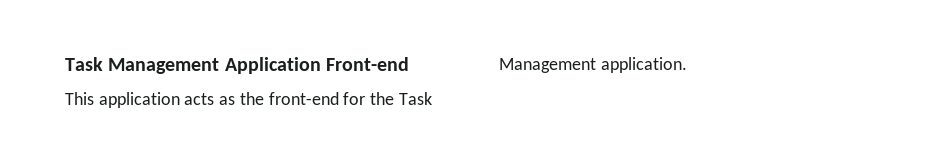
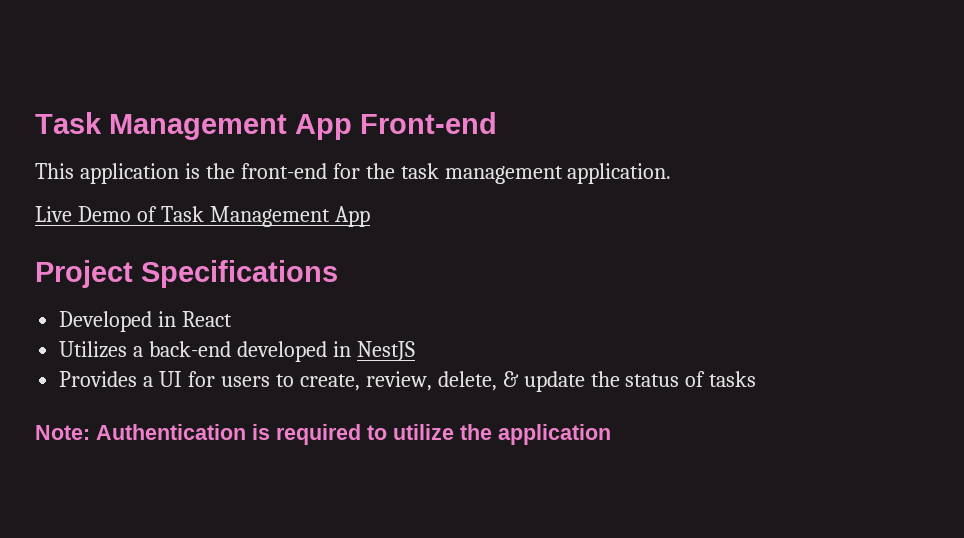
- Task Management Application Front-end
+ Task Management App Front-end
- This application acts as the front-end for the Task Management application.
+ This application is the front-end for the task management application.
+ Live Demo of Task Management App
+ Project Specifications
+ Developed in React
+ Utilizes a back-end developed in NestJS
+ Provides a UI for users to create, review, delete, & update the status of tasks
+ Note: Authentication is required to utilize the application

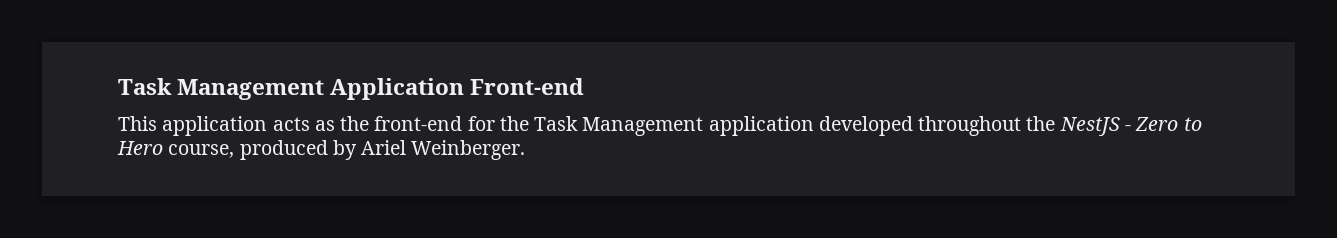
- Task Management App Front-end
+ Task Management Application Front-end
- This application is the front-end for the task management application.
- Live Demo of Task Management App
- Project Specifications
- Developed in React
- Utilizes a back-end developed in NestJS
- Provides a UI for users to create, review, delete, & update the status of tasks
- Note: Authentication is required to utilize the application
+ This application acts as the front-end for the Task Management application developed throughout the NestJS - Zero to Hero course, produced by Ariel Weinberger.

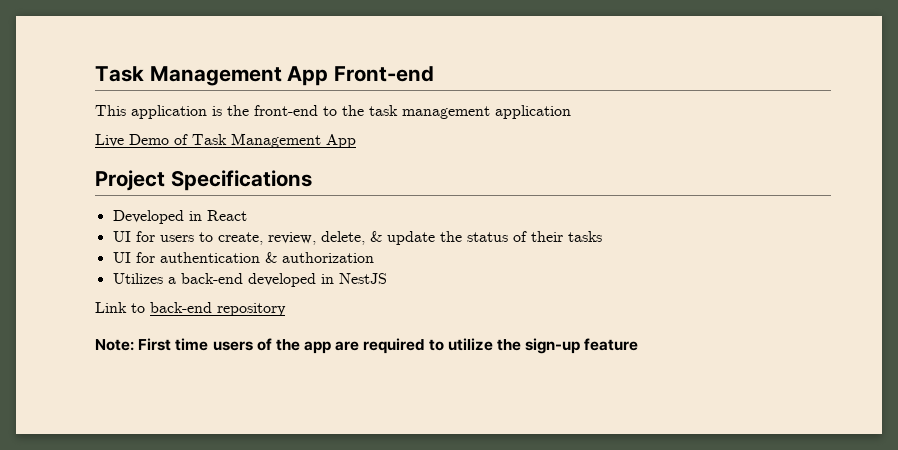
- Task Management Application Front-end
+ Task Management App Front-end
- This application acts as the front-end for the Task Management application developed throughout the NestJS - Zero to Hero course, produced by Ariel Weinberger.
+ This application is the front-end to the task management application
+ Live Demo of Task Management App
+ Project Specifications
+ Developed in React
+ UI for users to create, review, delete, & update the status of their tasks
+ UI for authentication & authorization
+ Utilizes a back-end developed in NestJS
+ Link to back-end repository
+ Note: First time users of the app are required to utilize the sign-up feature

